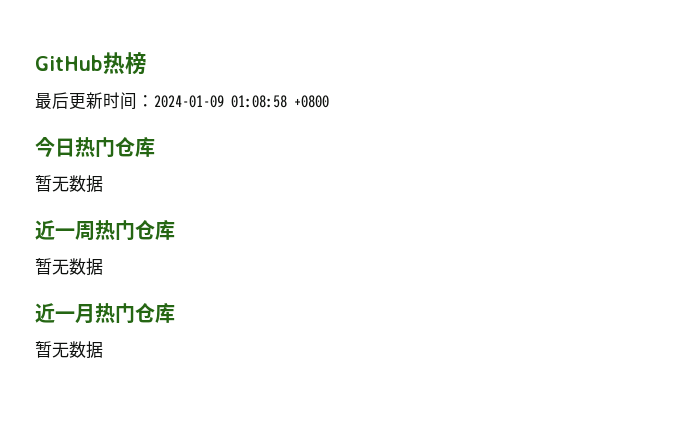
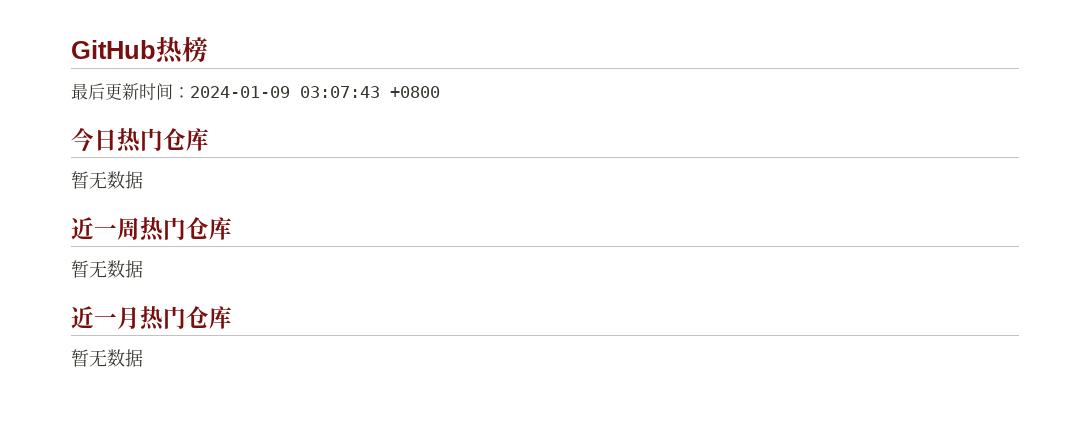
- 最后更新时间：2024-01-09 01:08:58 +0800
+ 最后更新时间：2024-01-09 03:07:43 +0800

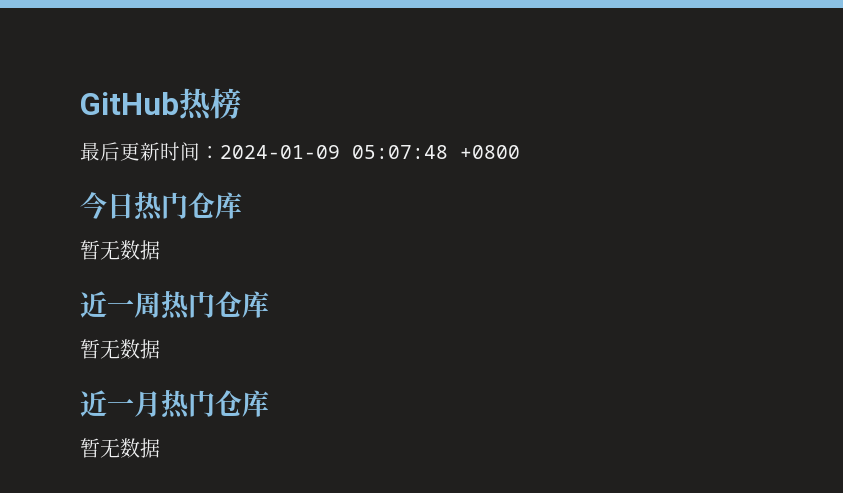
- 最后更新时间：2024-01-09 03:07:43 +0800
+ 最后更新时间：2024-01-09 05:07:48 +0800

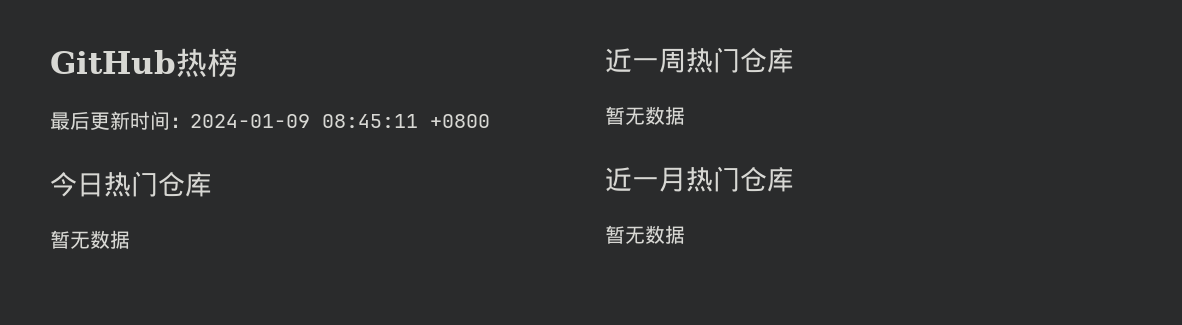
- 最后更新时间：2024-01-09 05:07:48 +0800
+ 最后更新时间：2024-01-09 08:45:11 +0800

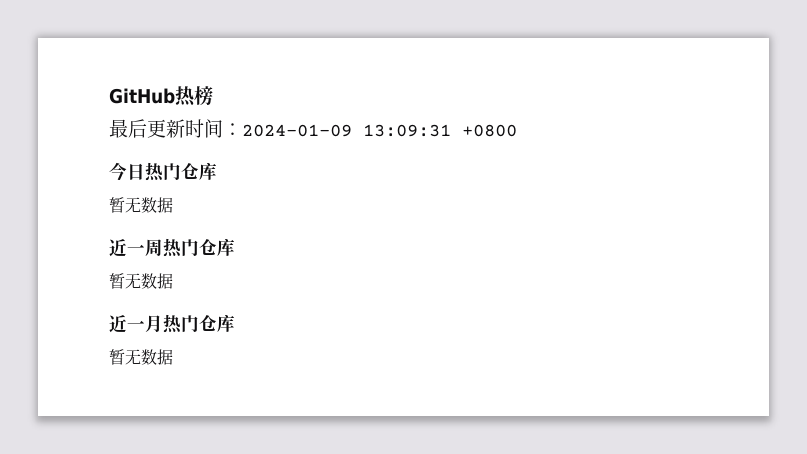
- 最后更新时间：2024-01-09 08:45:11 +0800
+ 最后更新时间：2024-01-09 13:09:31 +0800

